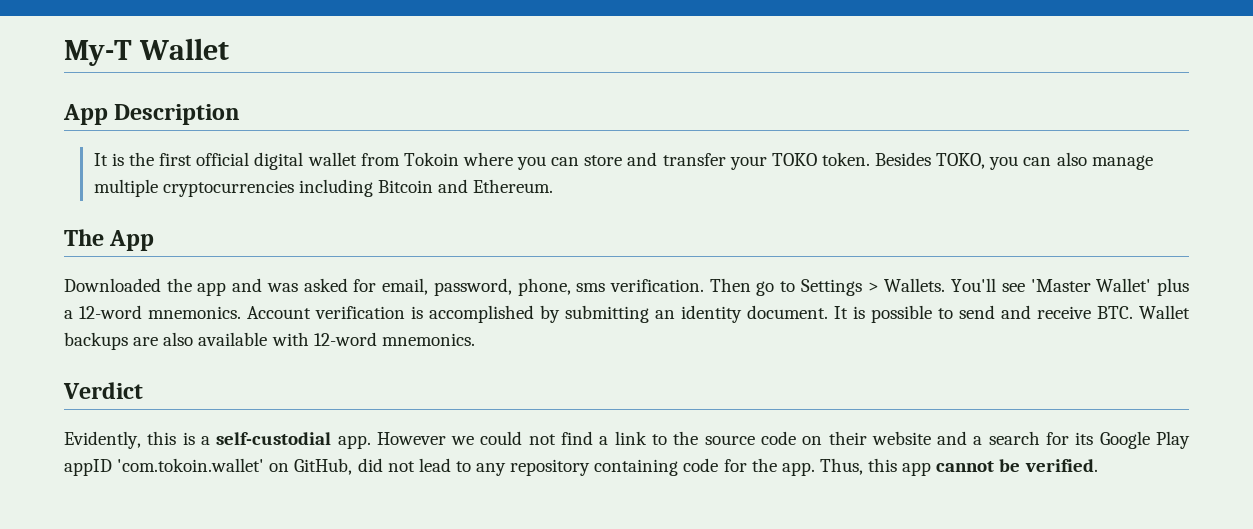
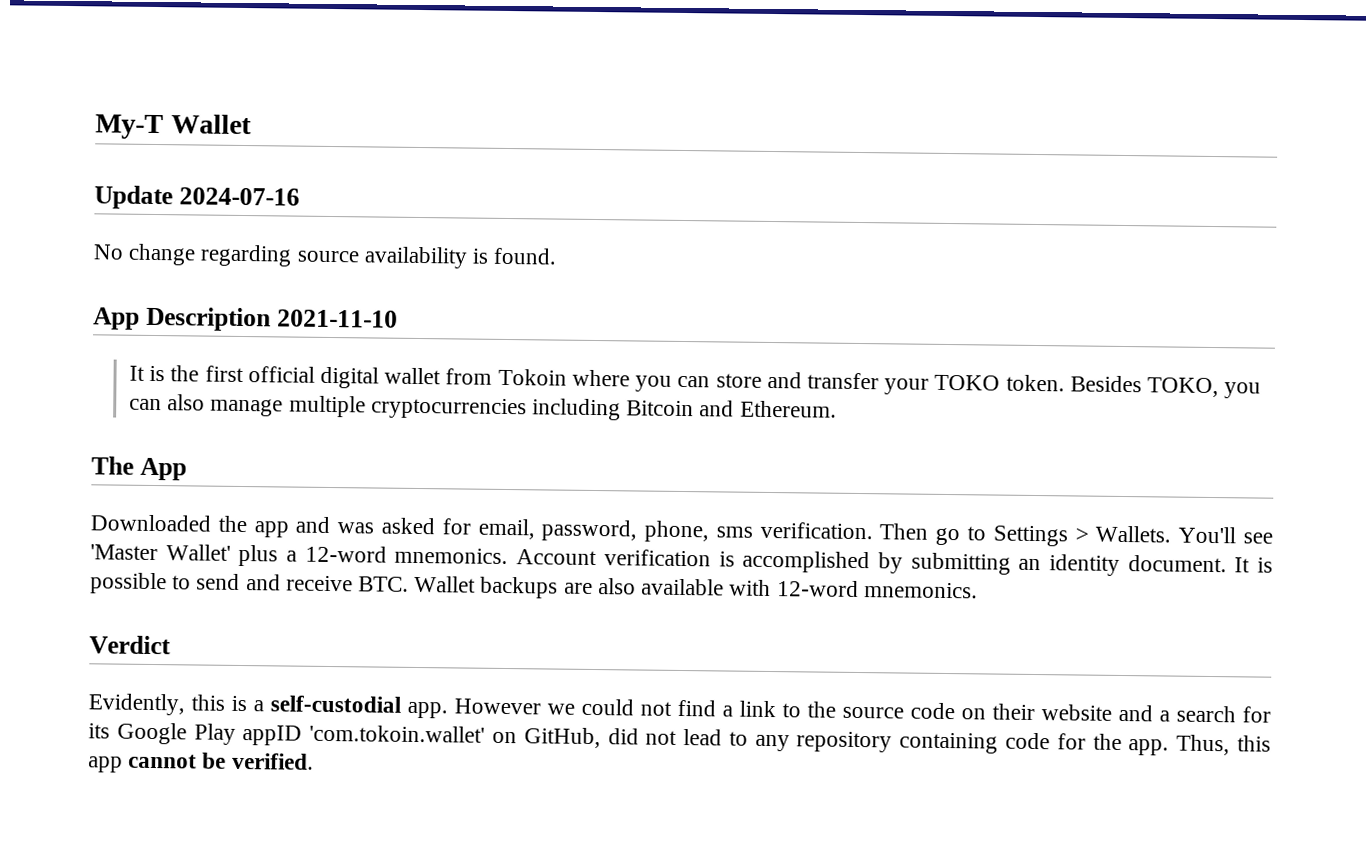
+ Update 2024-07-16
+ No change regarding source availability is found.
- App Description
+ App Description 2021-11-10

